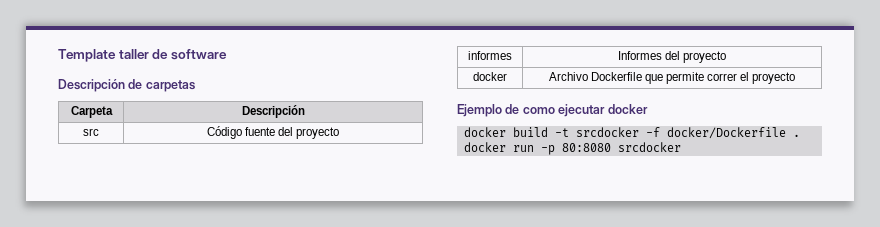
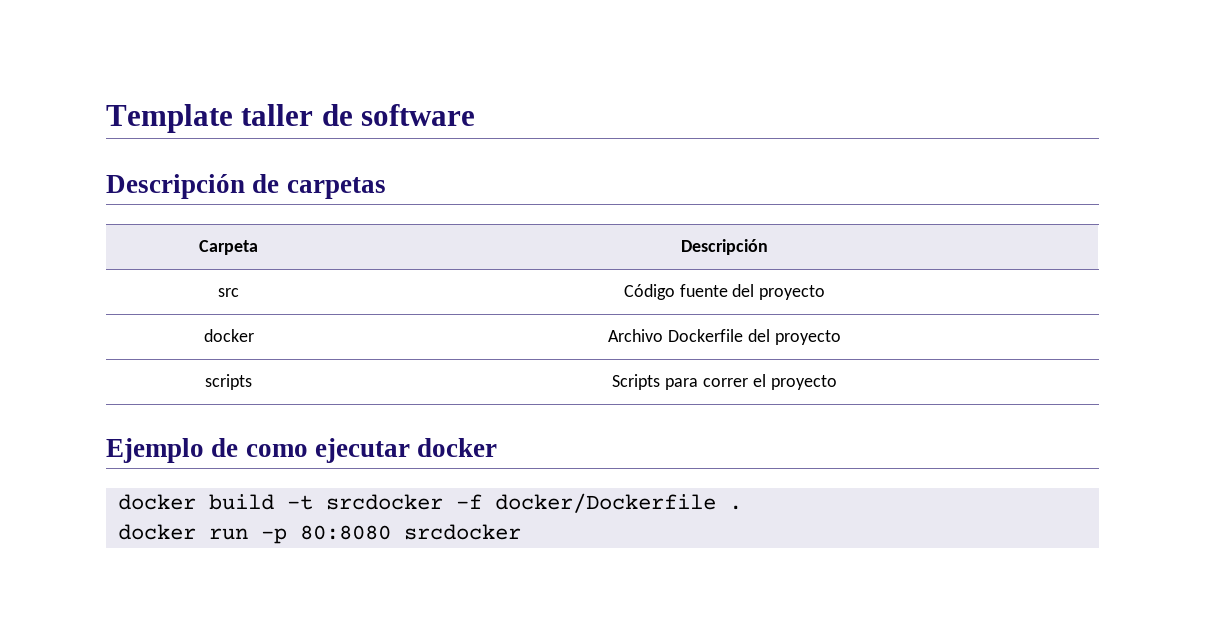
- informes | Informes del proyecto
- docker | Archivo Dockerfile que permite correr el proyecto
+ docker | Archivo Dockerfile del proyecto
+ scripts | Scripts para correr el proyecto

